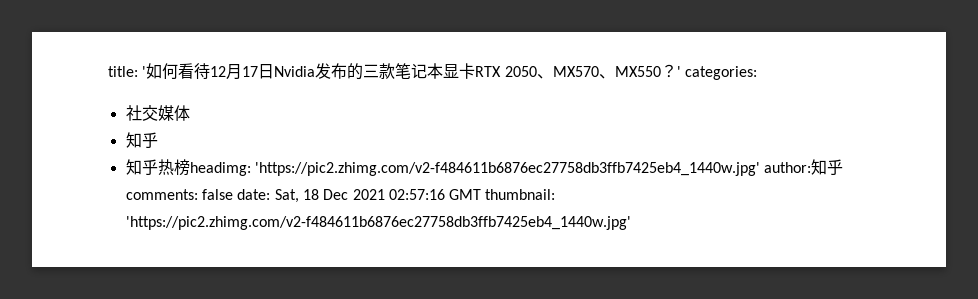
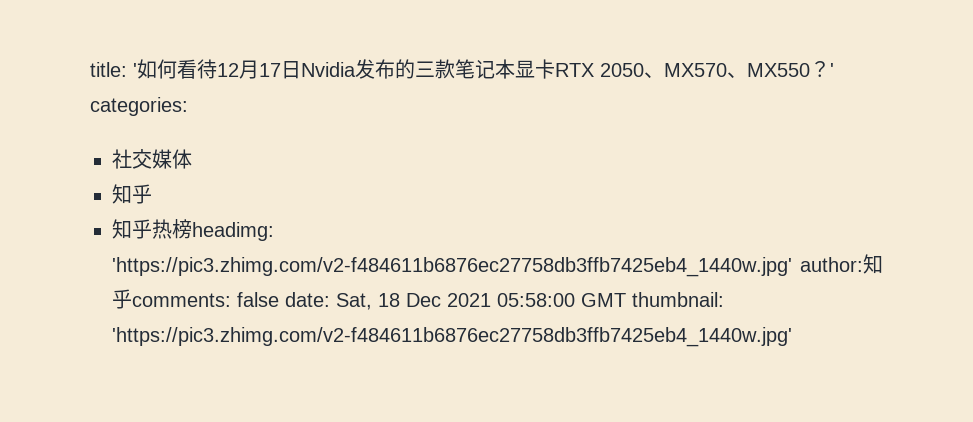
- 知乎热榜headimg: 'https://pic2.zhimg.com/v2-f484611b6876ec27758db3ffb7425eb4_1440w.jpg' author:知乎comments: false date: Sat, 18 Dec 2021 02:57:16 GMT thumbnail: 'https://pic2.zhimg.com/v2-f484611b6876ec27758db3ffb7425eb4_1440w.jpg'
+ 知乎热榜headimg: 'https://pic3.zhimg.com/v2-f484611b6876ec27758db3ffb7425eb4_1440w.jpg' author:知乎comments: false date: Sat, 18 Dec 2021 05:58:00 GMT thumbnail: 'https://pic3.zhimg.com/v2-f484611b6876ec27758db3ffb7425eb4_1440w.jpg'

